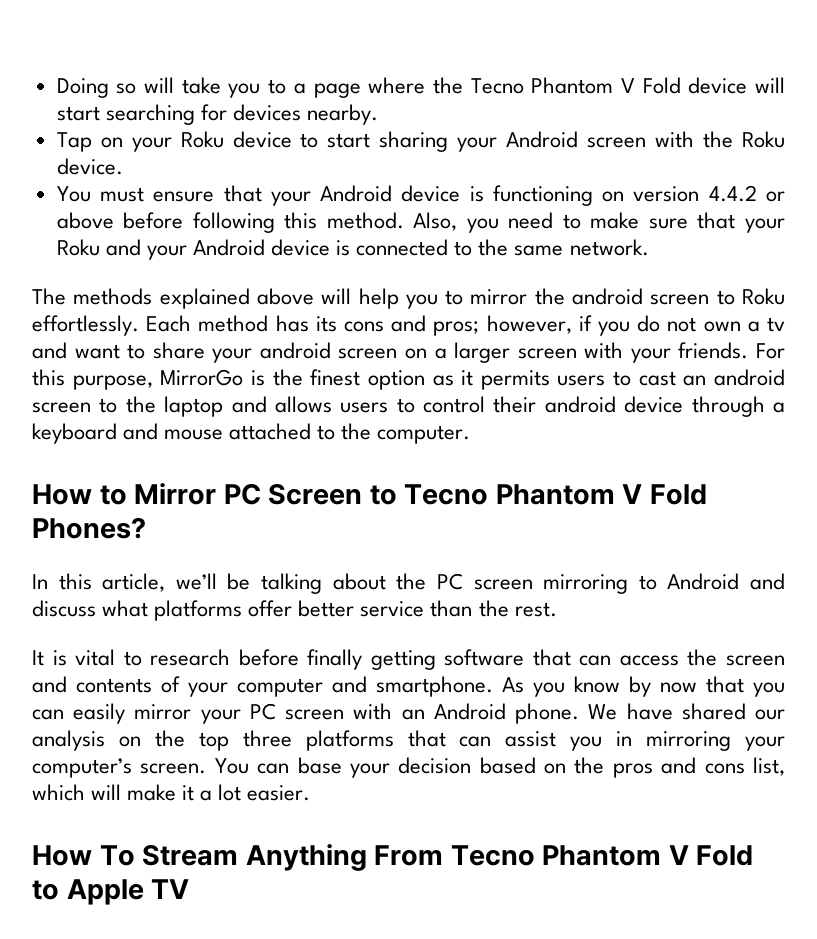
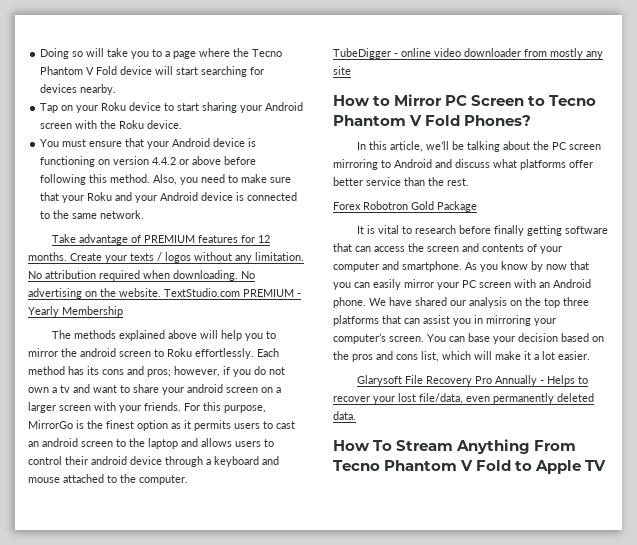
+ Take advantage of PREMIUM features for 12 months. Create your texts / logos without any limitation. No attribution required when downloading. No advertising on the website. TextStudio.com PREMIUM - Yearly Membership
+ TubeDigger - online video downloader from mostly any site
+ Forex Robotron Gold Package
+ Glarysoft File Recovery Pro Annually - Helps to recover your lost file/data, even permanently deleted data.

